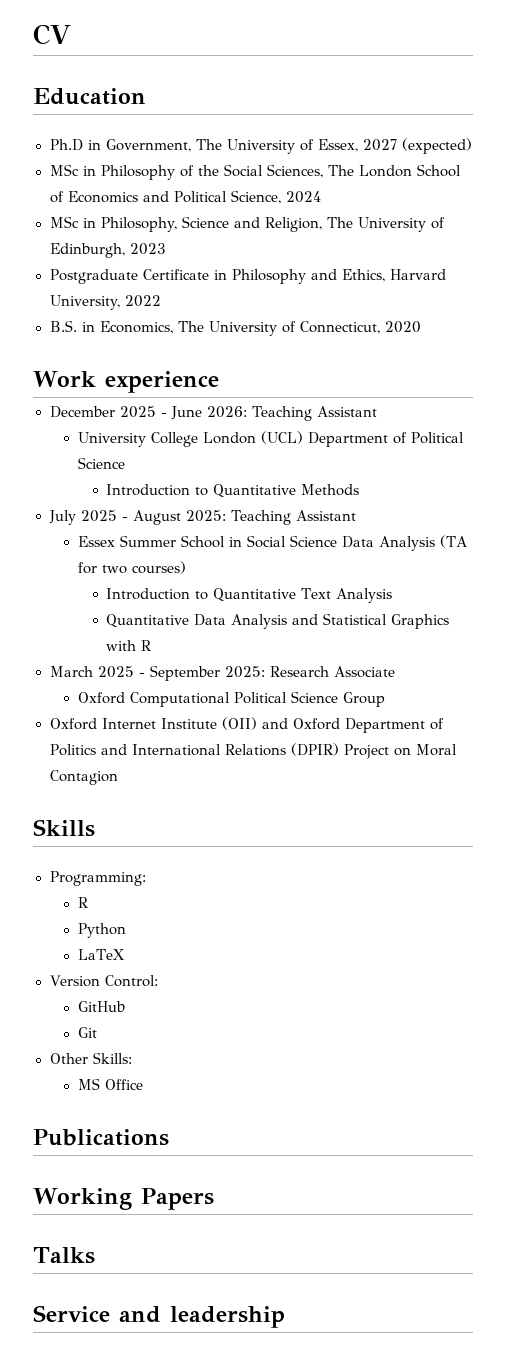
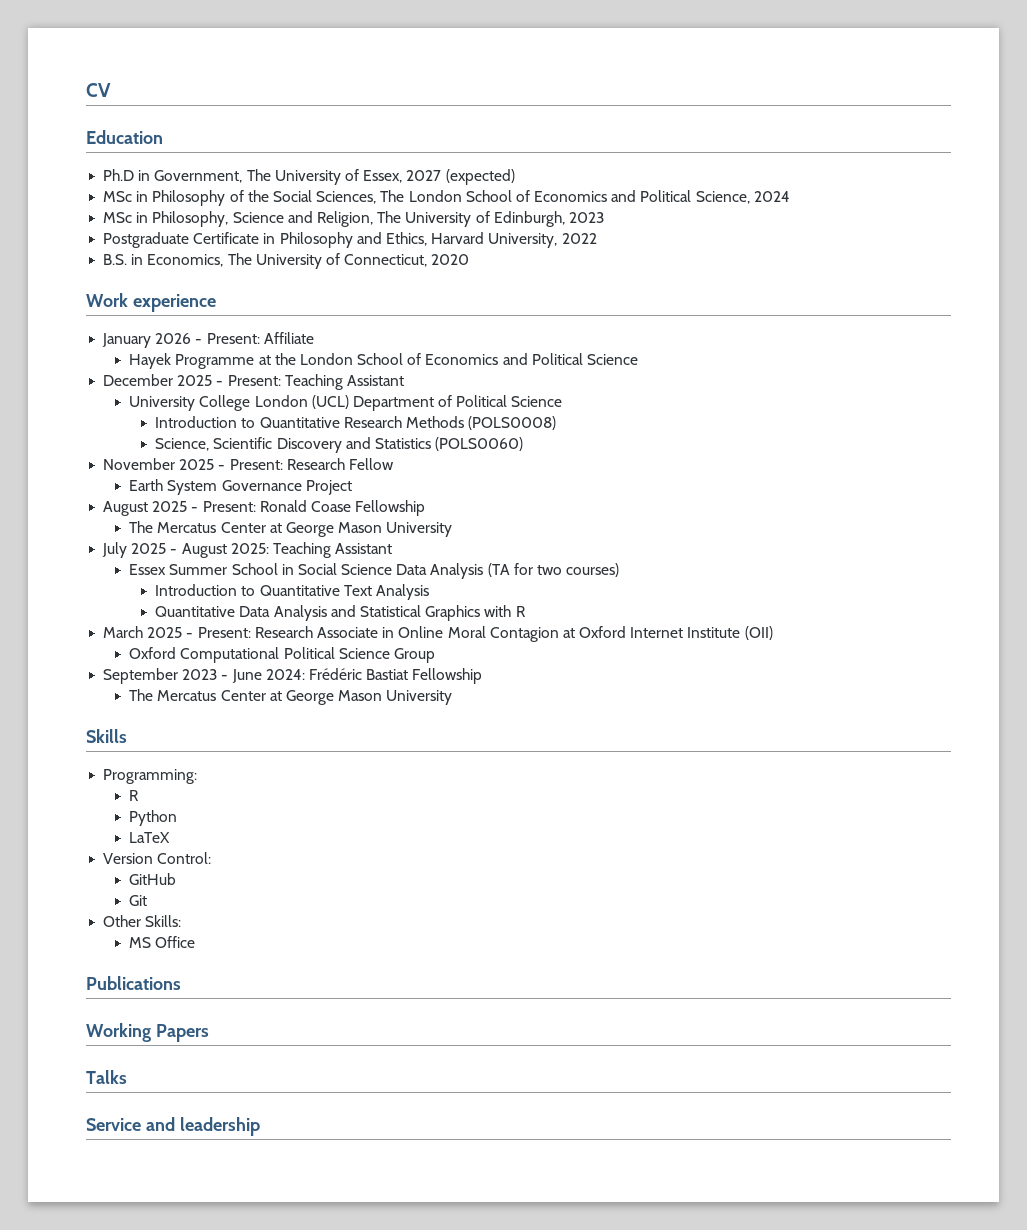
+ January 2026 - Present: Affiliate
+ Hayek Programme at the London School of Economics and Political Science
- December 2025 - June 2026: Teaching Assistant
+ December 2025 - Present: Teaching Assistant
- Introduction to Quantitative Methods
+ Introduction to Quantitative Research Methods (POLS0008)
+ Science, Scientific Discovery and Statistics (POLS0060)
+ November 2025 - Present: Research Fellow
+ Earth System Governance Project
+ August 2025 - Present: Ronald Coase Fellowship
+ The Mercatus Center at George Mason University
- March 2025 - September 2025: Research Associate
+ March 2025 - Present: Research Associate in Online Moral Contagion at Oxford Internet Institute (OII)
- Oxford Internet Institute (OII) and Oxford Department of Politics and International Relations (DPIR) Project on Moral Contagion
+ September 2023 - June 2024: Frédéric Bastiat Fellowship
+ The Mercatus Center at George Mason University

